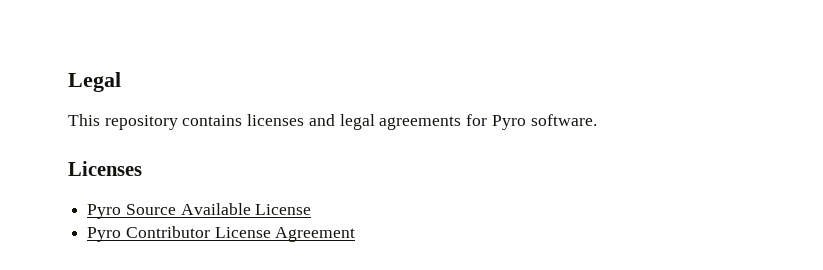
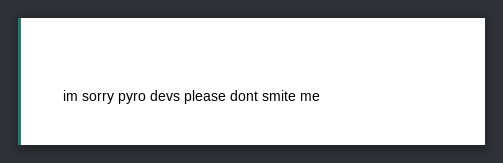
- Legal
- This repository contains licenses and legal agreements for Pyro software.
- Licenses
- Pyro Source Available License
- Pyro Contributor License Agreement
+ im sorry pyro devs please dont smite me

